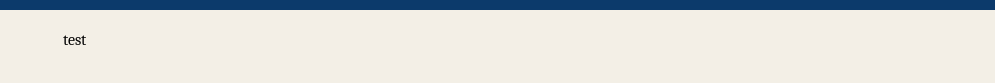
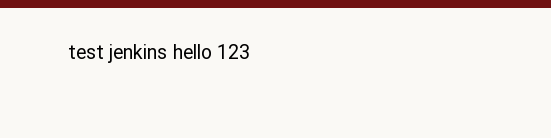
- test
+ test jenkins hello 123

